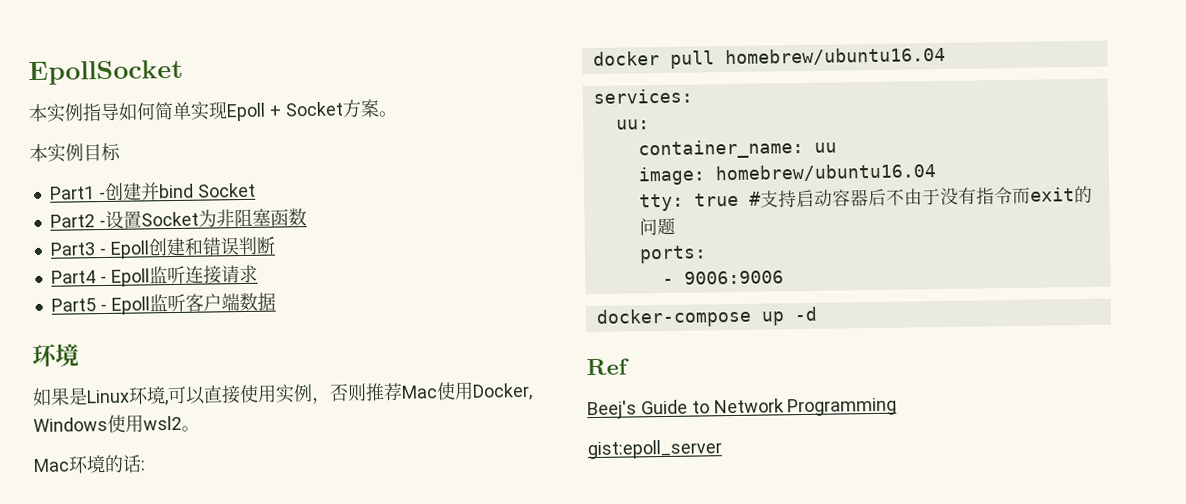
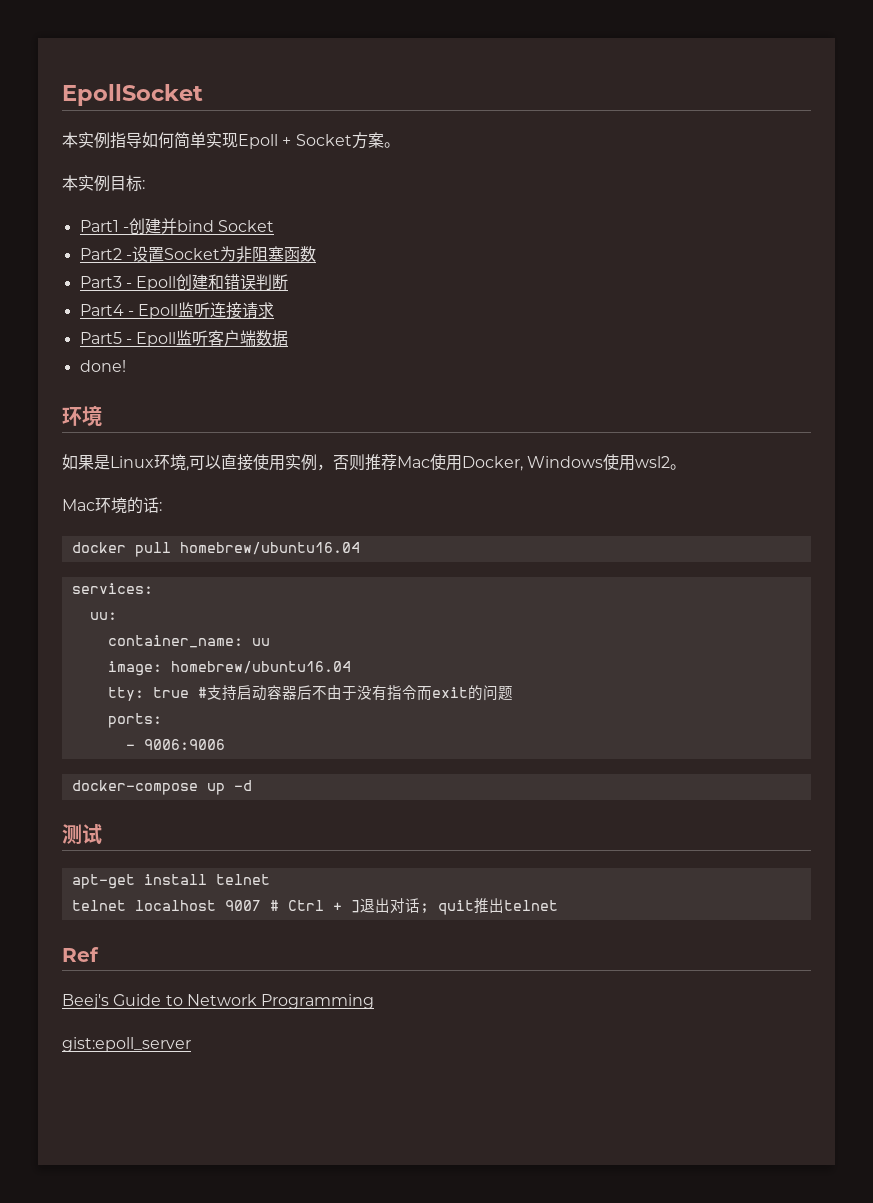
- 本实例目标
+ 本实例目标:
+ done!
+ 测试
+ apt-get install telnet
+ telnet localhost 9007 # Ctrl + ]退出对话; quit推出telnet

